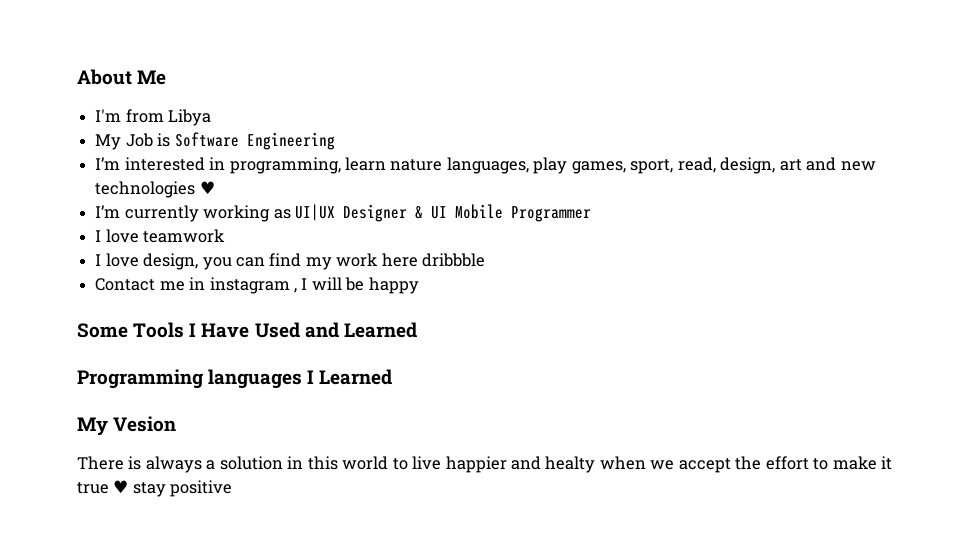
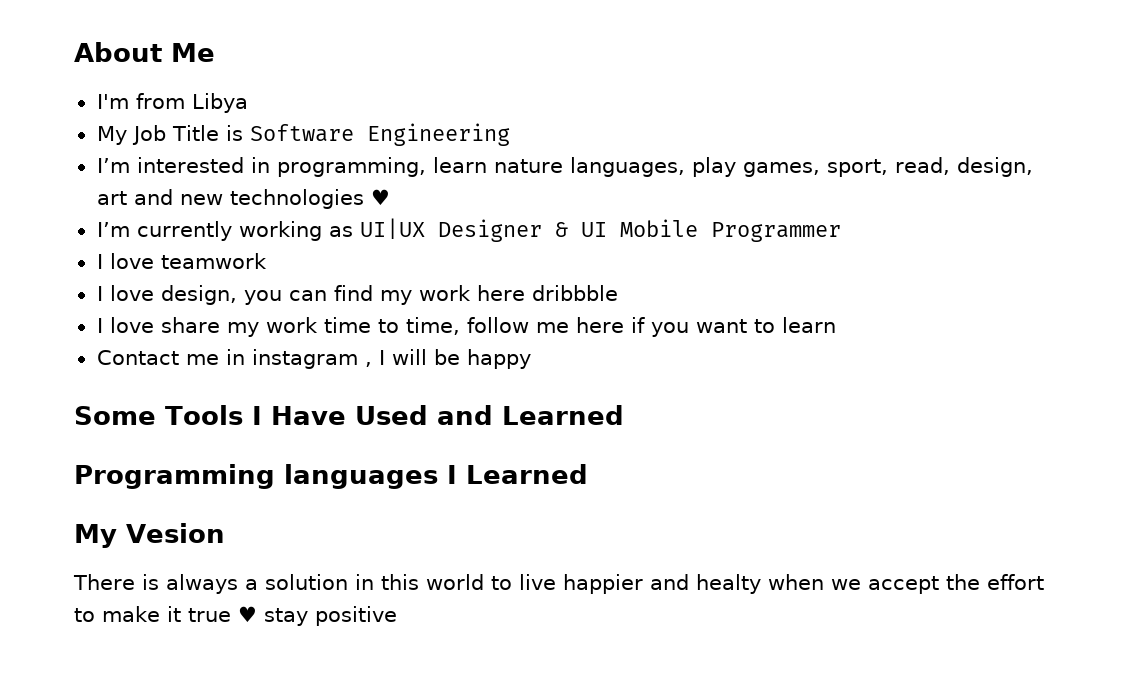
- My Job is Software Engineering
+ My Job Title is Software Engineering
+ I love share my work time to time, follow me here if you want to learn

